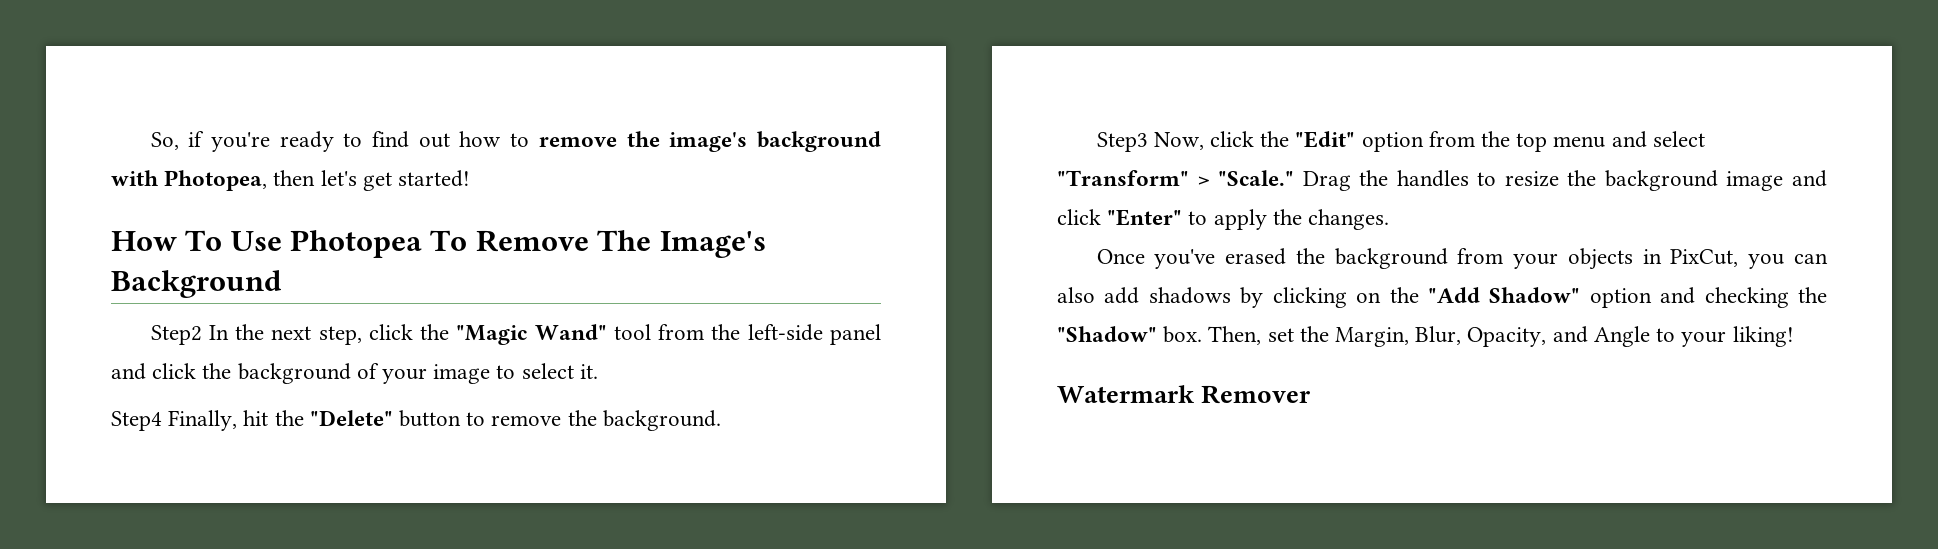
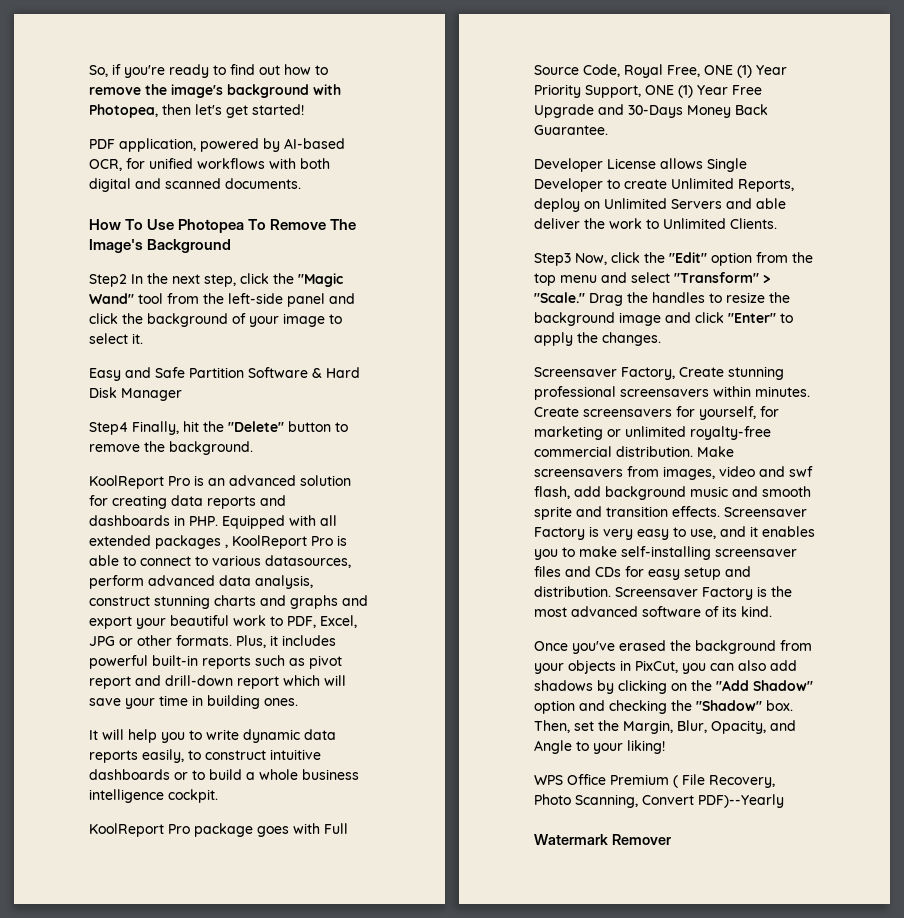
+ PDF application, powered by AI-based OCR, for unified workflows with both digital and scanned documents.
+ Easy and Safe Partition Software & Hard Disk Manager
+ KoolReport Pro is an advanced solution for creating data reports and dashboards in PHP. Equipped with all extended packages , KoolReport Pro is able to connect to various datasources, perform advanced data analysis, construct stunning charts and graphs and export your beautiful work to PDF, Excel, JPG or other formats. Plus, it includes powerful built-in reports such as pivot report and drill-down report which will save your time in building ones.
+ It will help you to write dynamic data reports easily, to construct intuitive dashboards or to build a whole business intelligence cockpit.
+ KoolReport Pro package goes with Full Source Code, Royal Free, ONE (1) Year Priority Support, ONE (1) Year Free Upgrade and 30-Days Money Back Guarantee.
+ Developer License allows Single Developer to create Unlimited Reports, deploy on Unlimited Servers and able deliver the work to Unlimited Clients.
+ Screensaver Factory, Create stunning professional screensavers within minutes. Create screensavers for yourself, for marketing or unlimited royalty-free commercial distribution. Make screensavers from images, video and swf flash, add background music and smooth sprite and transition effects. Screensaver Factory is very easy to use, and it enables you to make self-installing screensaver files and CDs for easy setup and distribution. Screensaver Factory is the most advanced software of its kind.
+ WPS Office Premium ( File Recovery, Photo Scanning, Convert PDF)--Yearly

